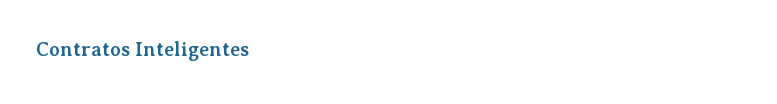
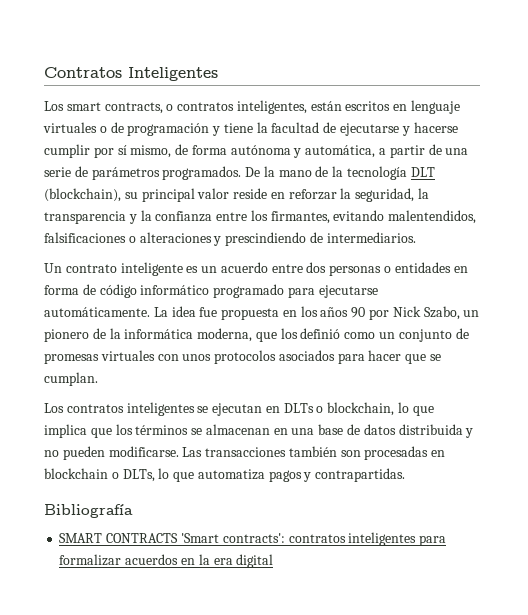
+ Los smart contracts, o contratos inteligentes, están escritos en lenguaje virtuales o de programación y tiene la facultad de ejecutarse y hacerse cumplir por sí mismo, de forma autónoma y automática, a partir de una serie de parámetros programados. De la mano de la tecnología DLT (blockchain), su principal valor reside en reforzar la seguridad, la transparencia y la confianza entre los firmantes, evitando malentendidos, falsificaciones o alteraciones y prescindiendo de intermediarios.
+ Un contrato inteligente es un acuerdo entre dos personas o entidades en forma de código informático programado para ejecutarse automáticamente. La idea fue propuesta en los años 90 por Nick Szabo, un pionero de la informática moderna, que los definió como un conjunto de promesas virtuales con unos protocolos asociados para hacer que se cumplan.
+ Los contratos inteligentes se ejecutan en DLTs o blockchain, lo que implica que los términos se almacenan en una base de datos distribuida y no pueden modificarse. Las transacciones también son procesadas en blockchain o DLTs, lo que automatiza pagos y contrapartidas.
+ Bibliografía
+ SMART CONTRACTS 'Smart contracts': contratos inteligentes para formalizar acuerdos en la era digital

